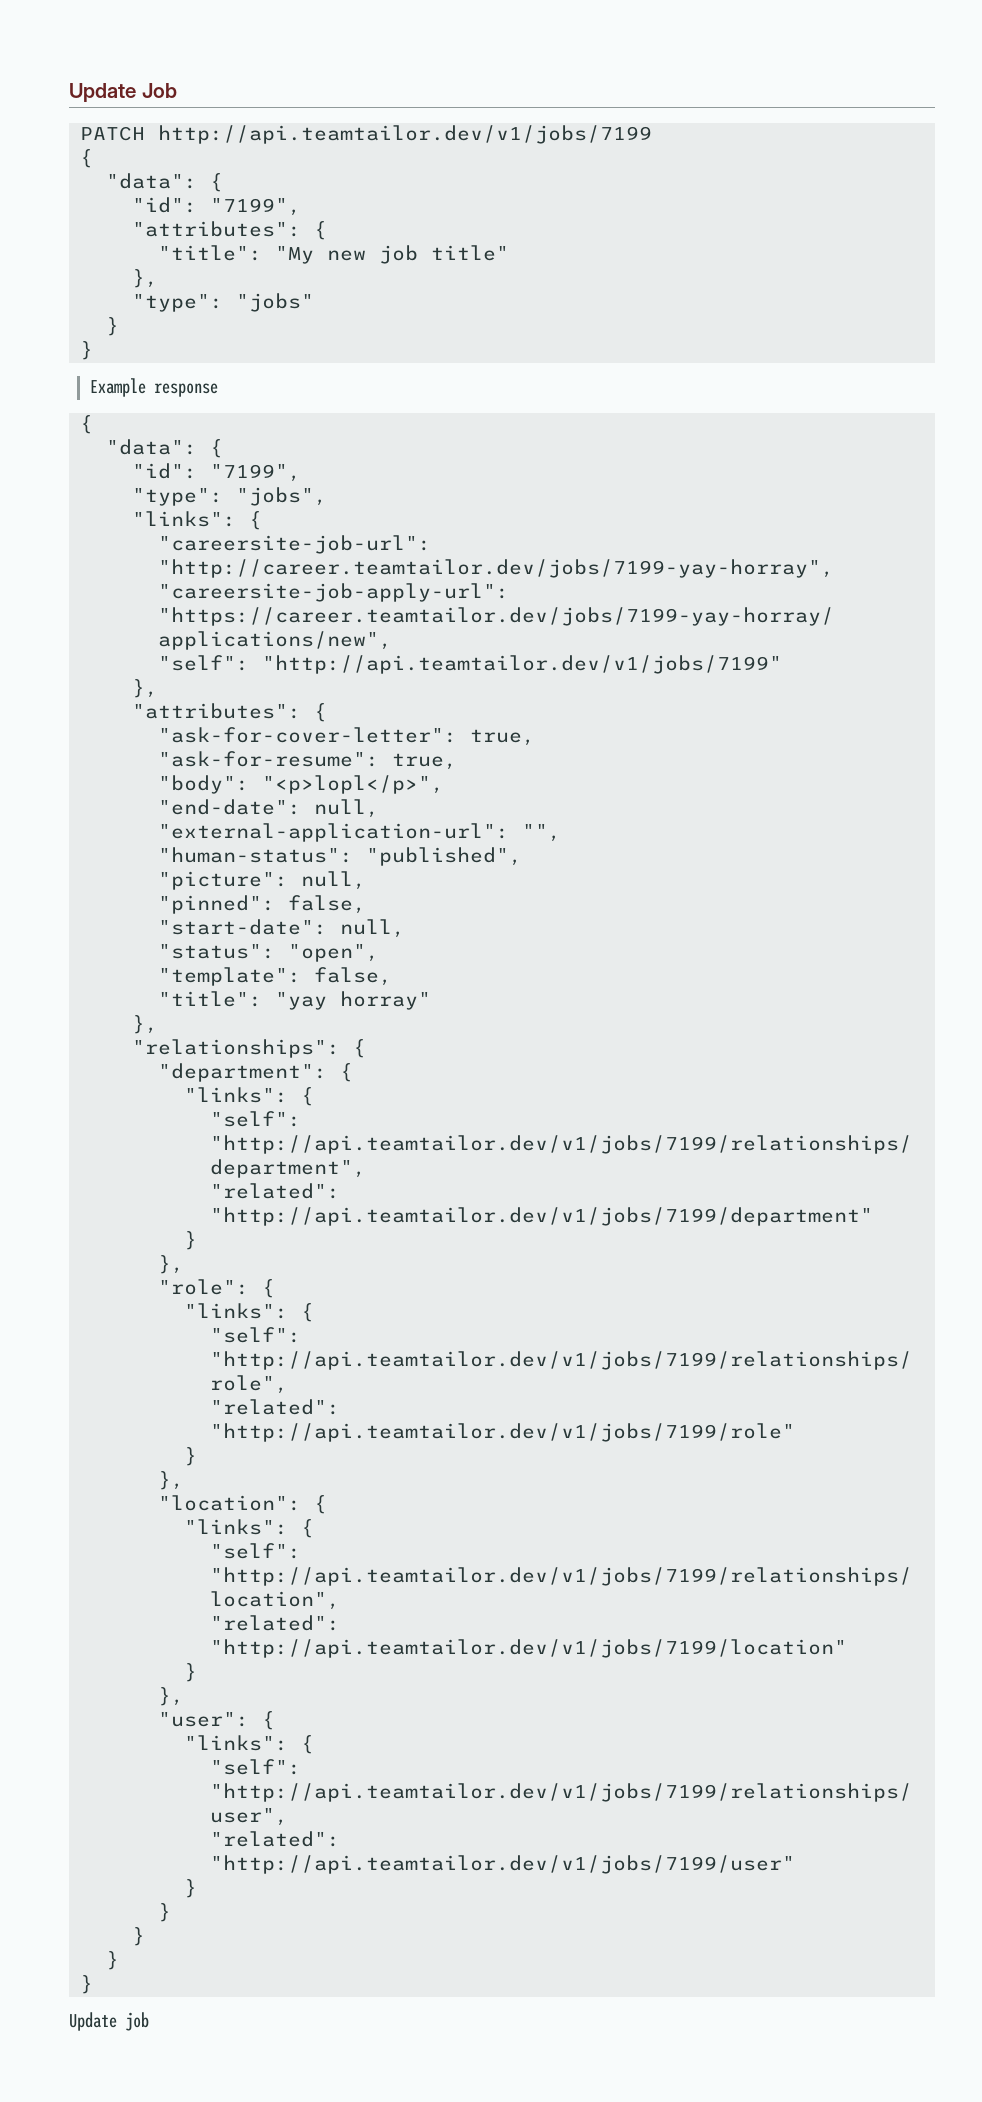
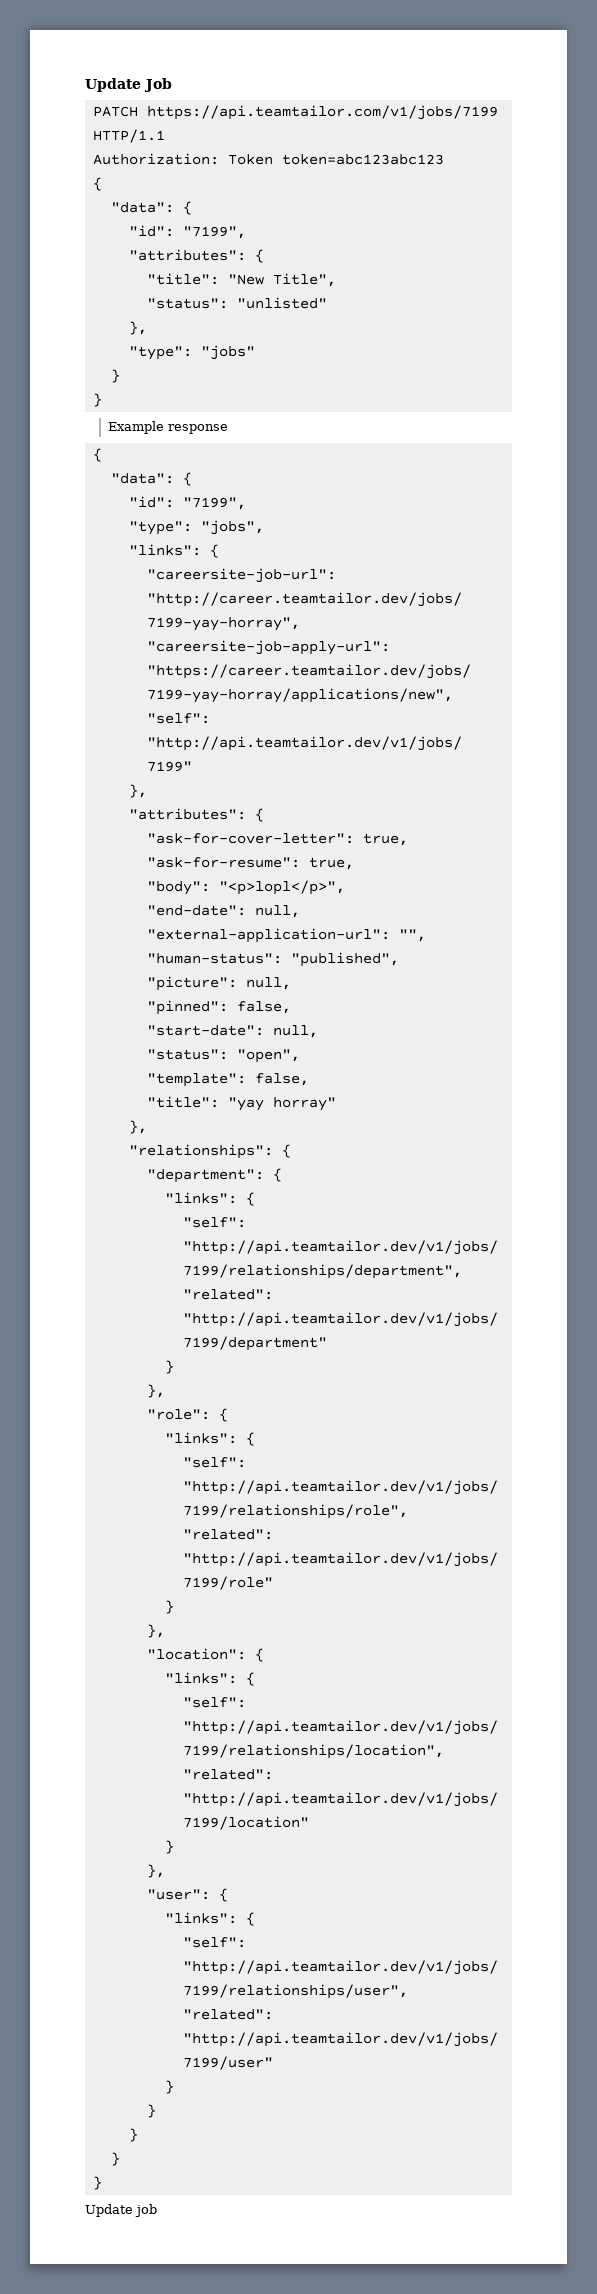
- PATCH http://api.teamtailor.dev/v1/jobs/7199
+ PATCH https://api.teamtailor.com/v1/jobs/7199 HTTP/1.1
+ Authorization: Token token=abc123abc123
- "title": "My new job title"
+ "title": "New Title",
+ "status": "unlisted"

